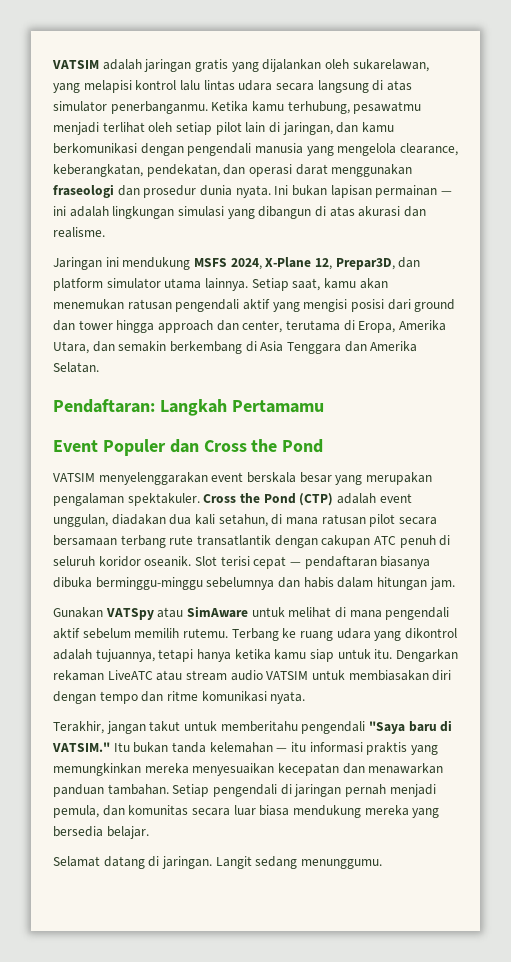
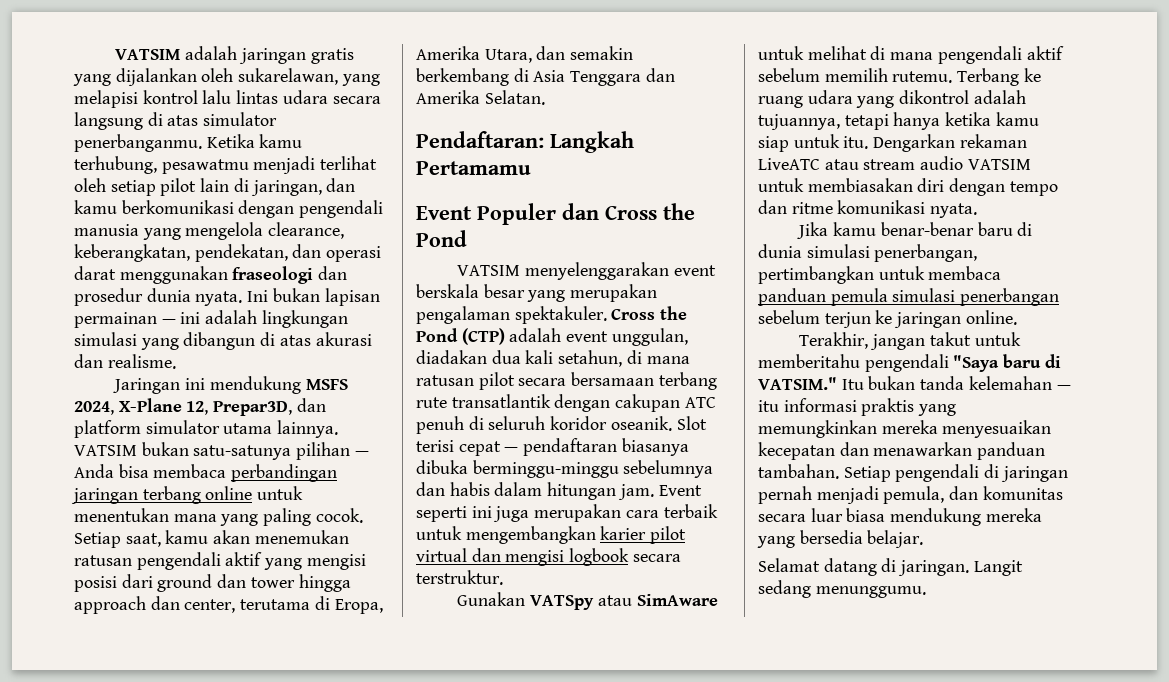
+ VATSIM bukan satu-satunya pilihan — Anda bisa membaca perbandingan jaringan terbang online untuk menentukan mana yang paling cocok.
+ Event seperti ini juga merupakan cara terbaik untuk mengembangkan karier pilot virtual dan mengisi logbook secara terstruktur.
+ Jika kamu benar-benar baru di dunia simulasi penerbangan, pertimbangkan untuk membaca panduan pemula simulasi penerbangan sebelum terjun ke jaringan online.

